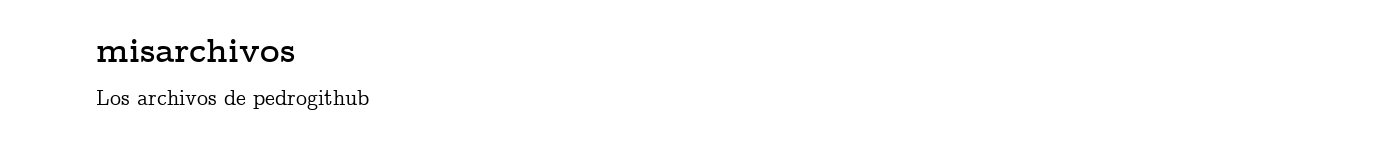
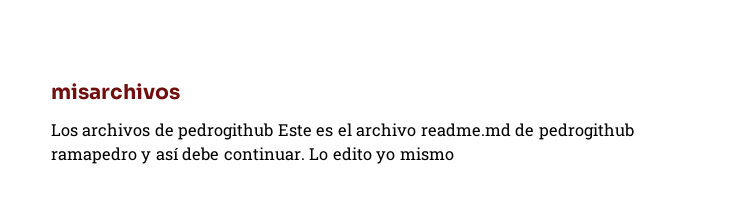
- Los archivos de pedrogithub
+ Los archivos de pedrogithub Este es el archivo readme.md de pedrogithub ramapedro y así debe continuar. Lo edito yo mismo

